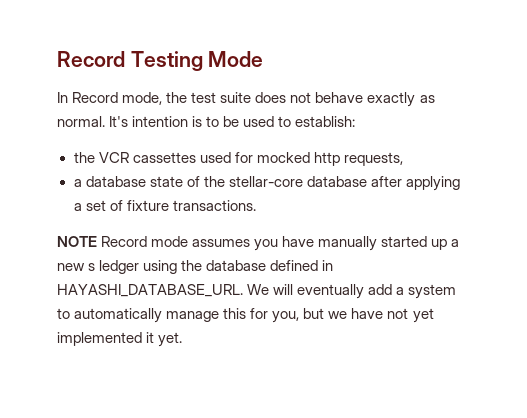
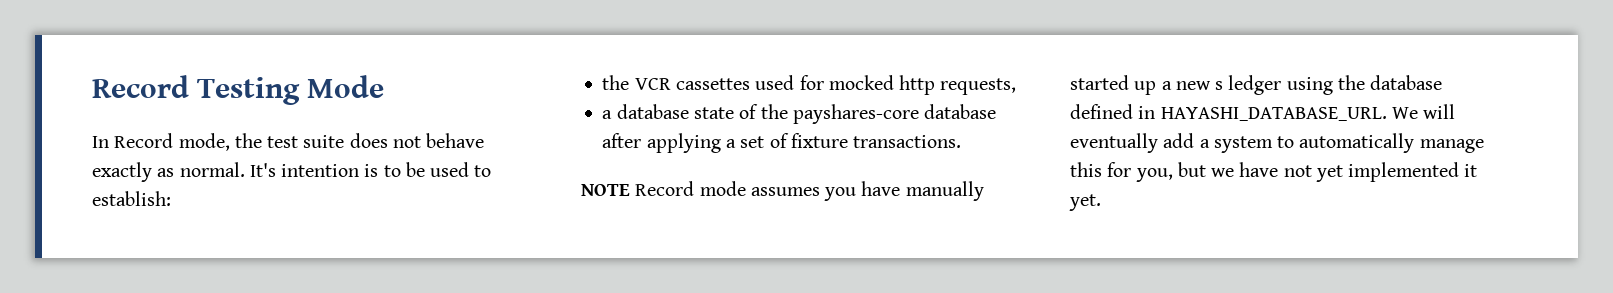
- a database state of the stellar-core database after applying a set of fixture transactions.
+ a database state of the payshares-core database after applying a set of fixture transactions.

